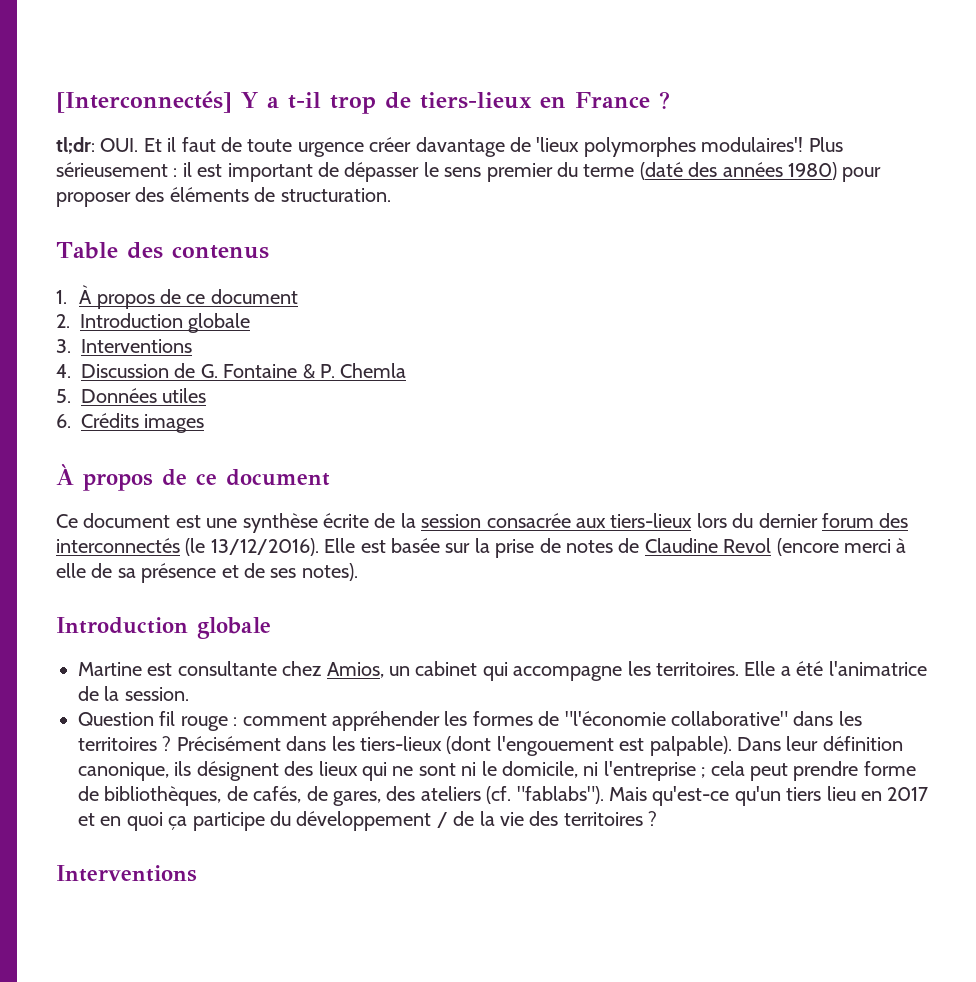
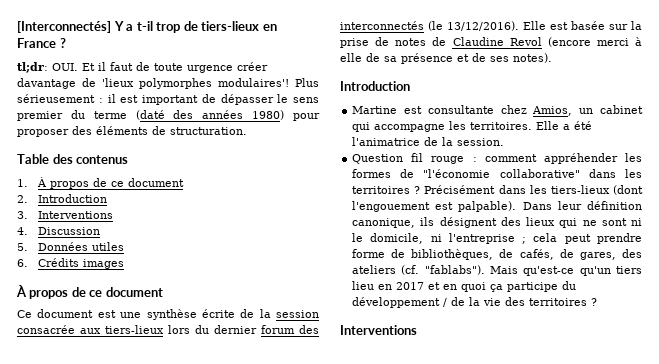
- 2. Introduction globale
+ 2. Introduction
- 4. Discussion de G. Fontaine & P. Chemla
+ 4. Discussion
  Elle est basée sur la prise de notes de Claudine Revol (encore merci à elle de sa présence et de ses notes).
- Introduction globale
+ Introduction

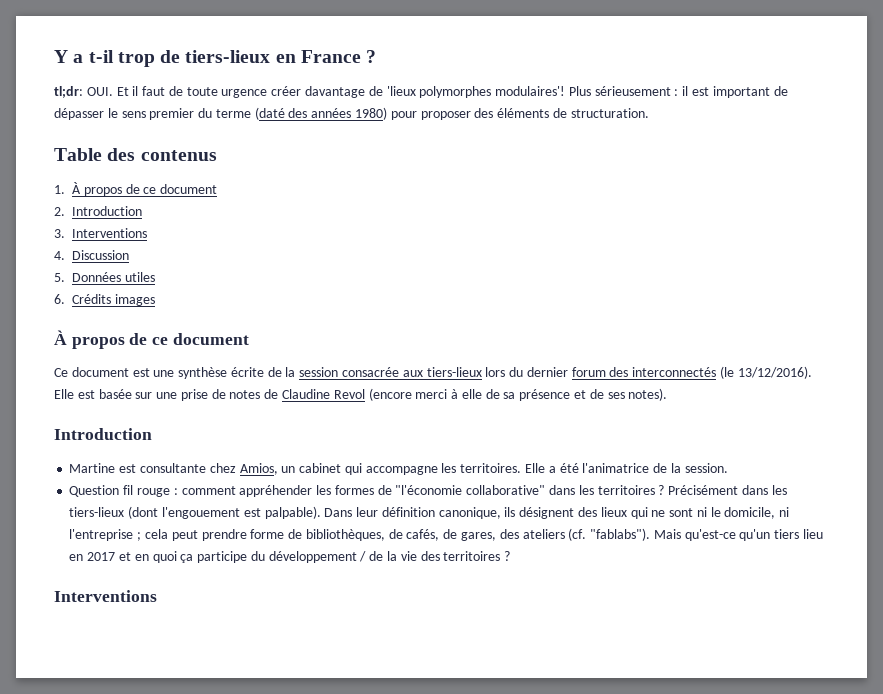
- [Interconnectés] Y a t-il trop de tiers-lieux en France ?
+ Y a t-il trop de tiers-lieux en France ?
- Elle est basée sur la prise de notes de Claudine Revol (encore merci à elle de sa présence et de ses notes).
+ Elle est basée sur une prise de notes de Claudine Revol (encore merci à elle de sa présence et de ses notes).

